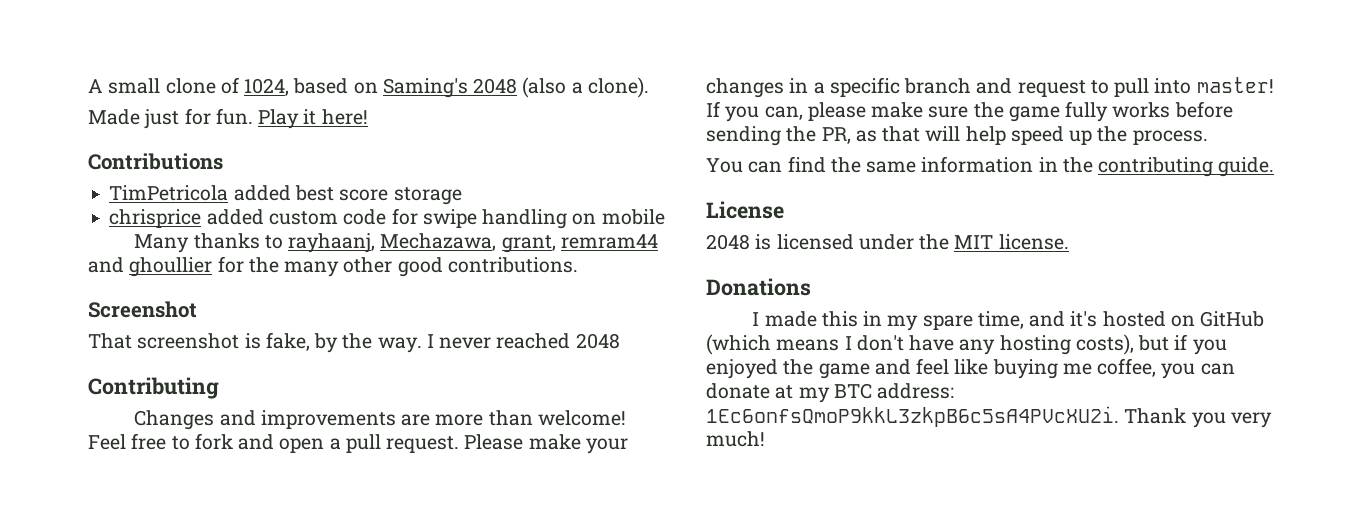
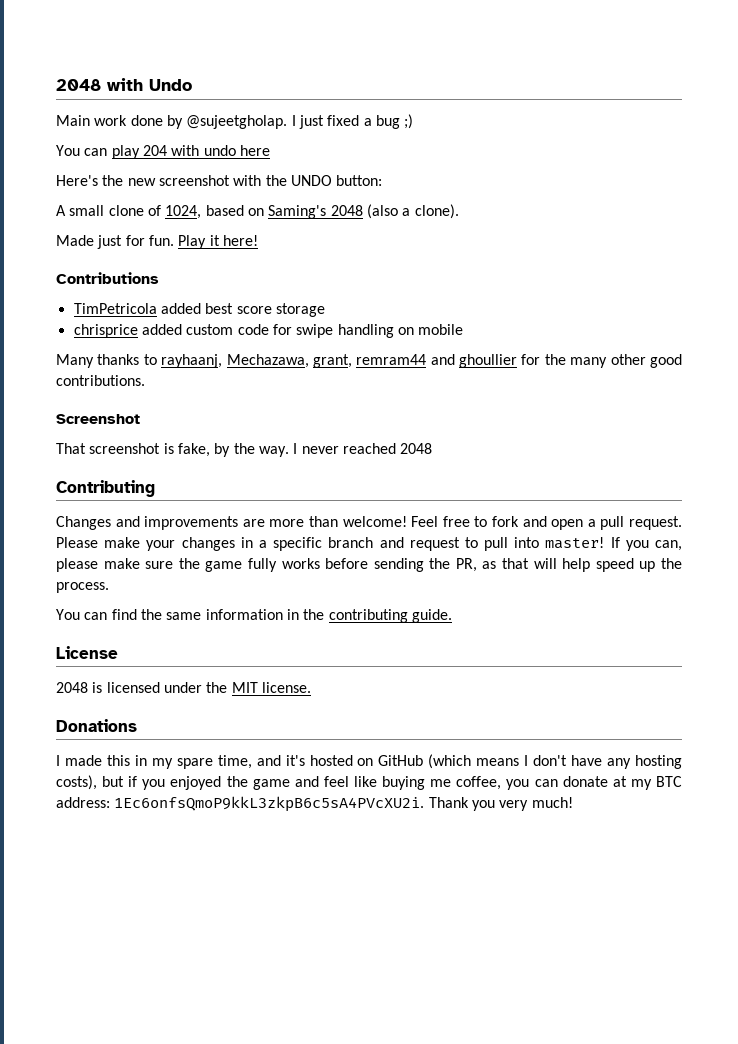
+ 2048 with Undo
+ Main work done by @sujeetgholap. I just fixed a bug ;)
+ You can play 204 with undo here
+ Here's the new screenshot with the UNDO button:

